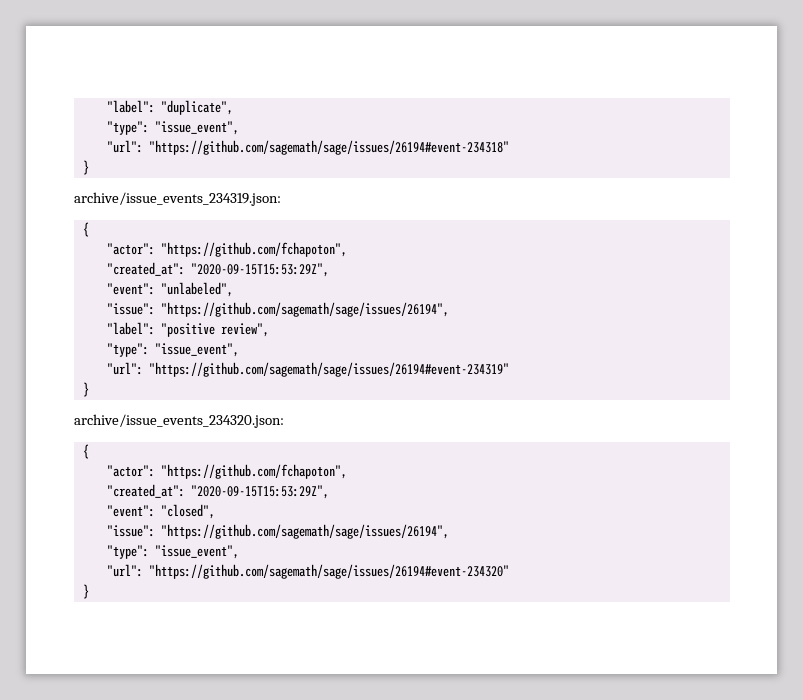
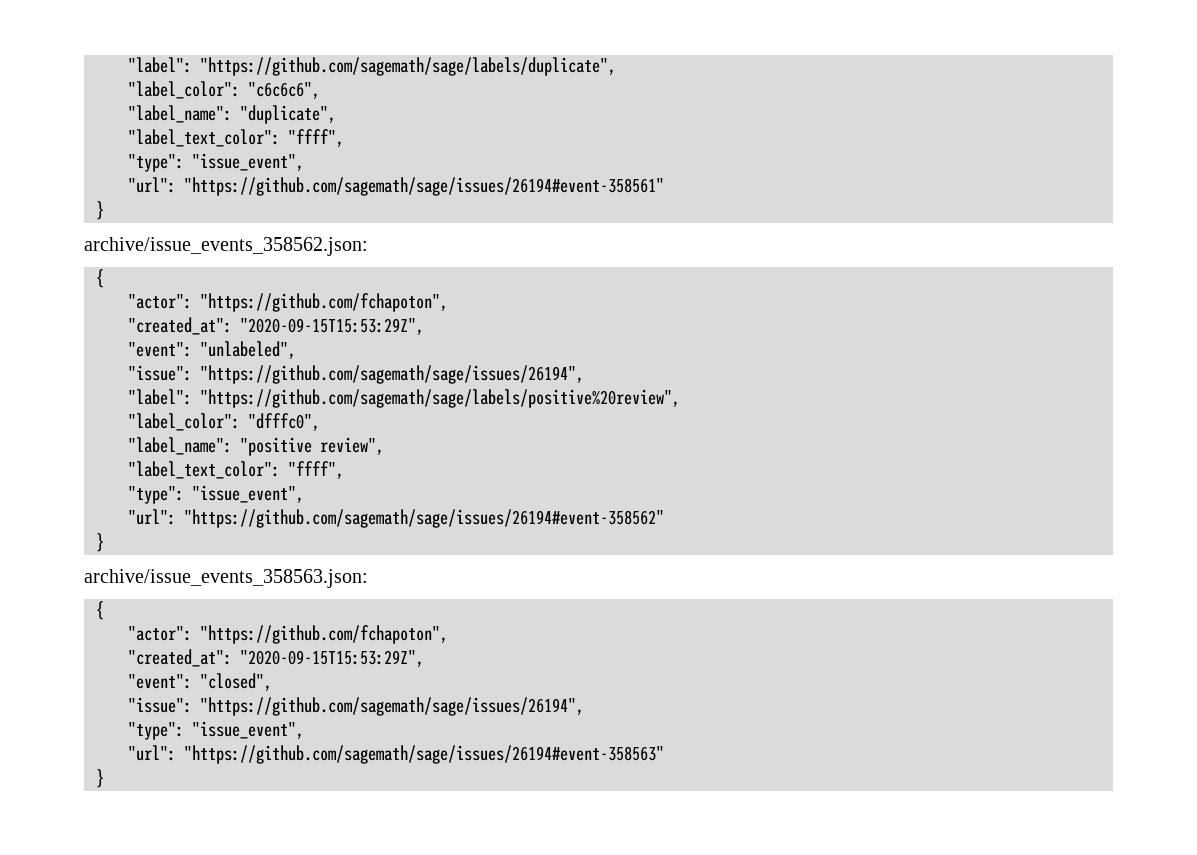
- "label": "duplicate",
+ "label": "https://github.com/sagemath/sage/labels/duplicate",
+ "label_color": "c6c6c6",
+ "label_name": "duplicate",
+ "label_text_color": "ffff",
  "type": "issue_event",
- "url": "https://github.com/sagemath/sage/issues/26194#event-234318"
+ "url": "https://github.com/sagemath/sage/issues/26194#event-358561"
  }
- archive/issue_events_234319.json:
+ archive/issue_events_358562.json:
- "label": "positive review",
+ "label": "https://github.com/sagemath/sage/labels/positive%20review",
+ "label_color": "dfffc0",
+ "label_name": "positive review",
+ "label_text_color": "ffff",
  "type": "issue_event",
- "url": "https://github.com/sagemath/sage/issues/26194#event-234319"
+ "url": "https://github.com/sagemath/sage/issues/26194#event-358562"
  }
- archive/issue_events_234320.json:
+ archive/issue_events_358563.json:
- "url": "https://github.com/sagemath/sage/issues/26194#event-234320"
+ "url": "https://github.com/sagemath/sage/issues/26194#event-358563"

